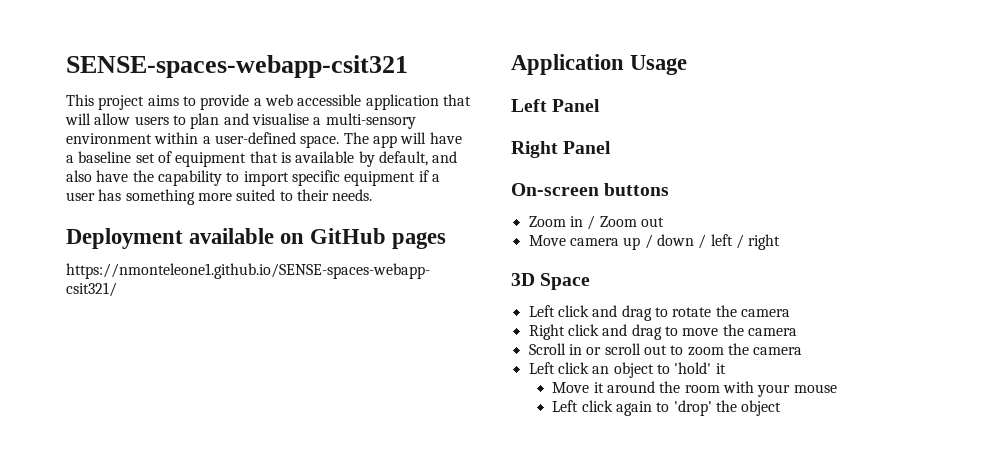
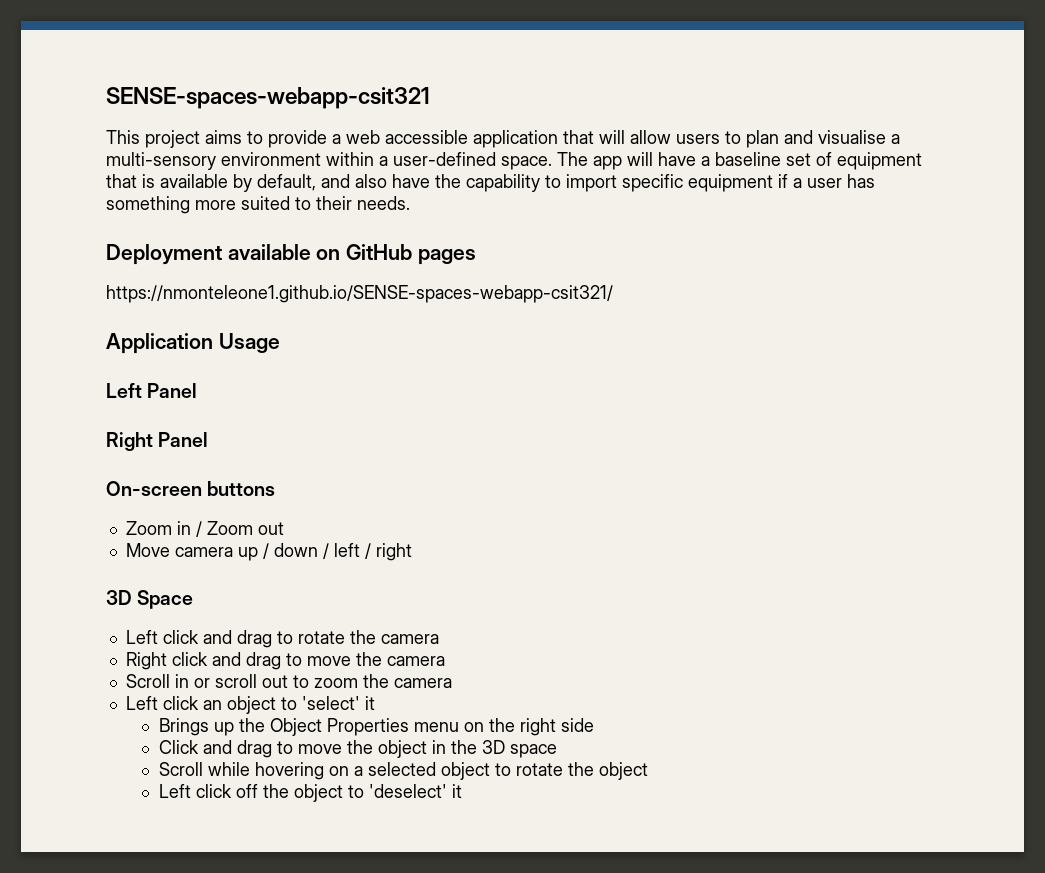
- Left click an object to 'hold' it
+ Left click an object to 'select' it
- Move it around the room with your mouse
- Left click again to 'drop' the object
+ Brings up the Object Properties menu on the right side
+ Click and drag to move the object in the 3D space
+ Scroll while hovering on a selected object to rotate the object
+ Left click off the object to 'deselect' it

